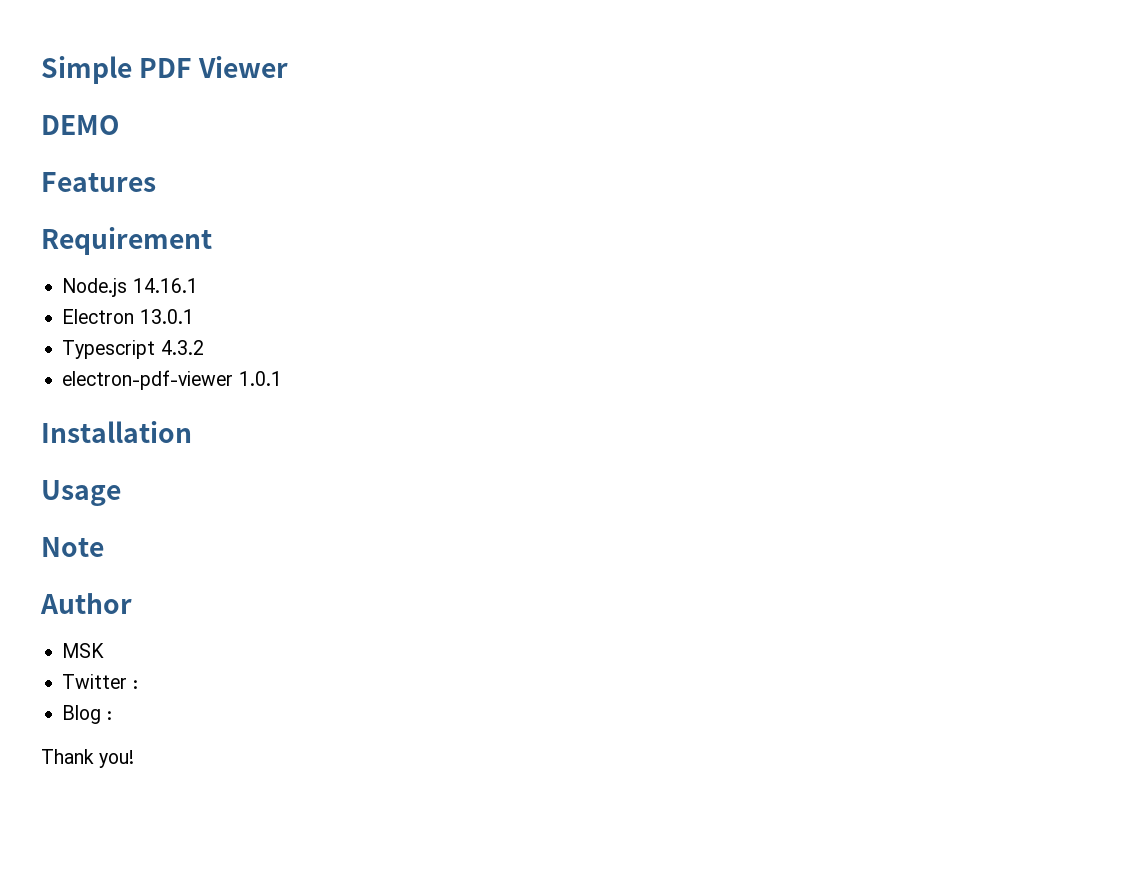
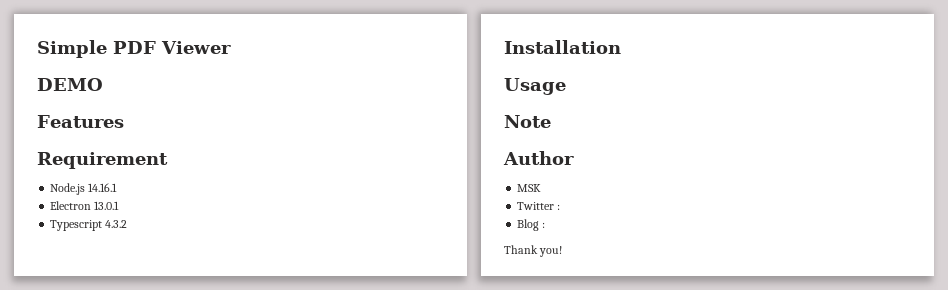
- electron-pdf-viewer 1.0.1

